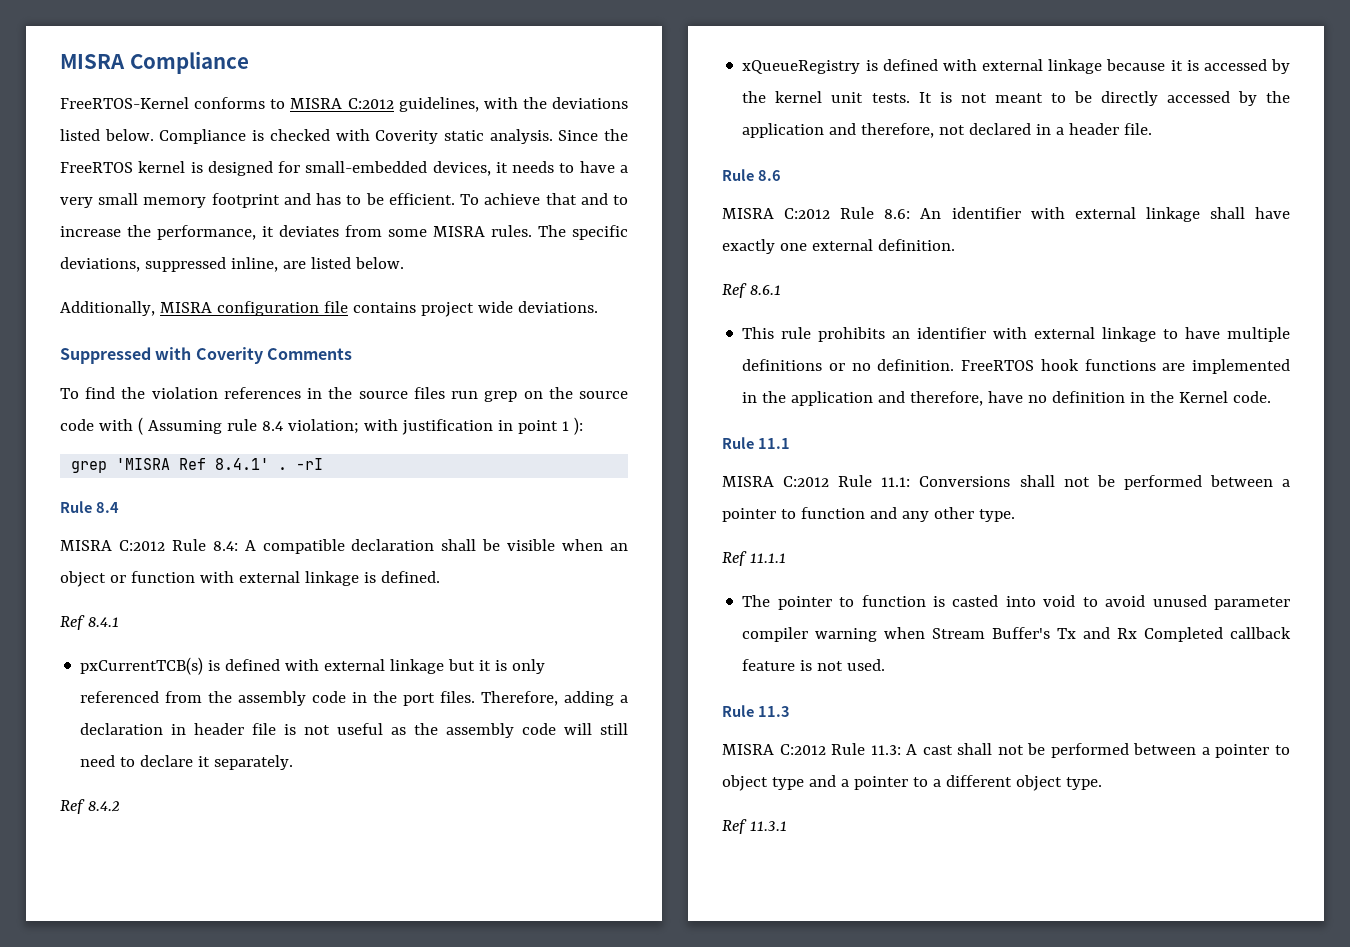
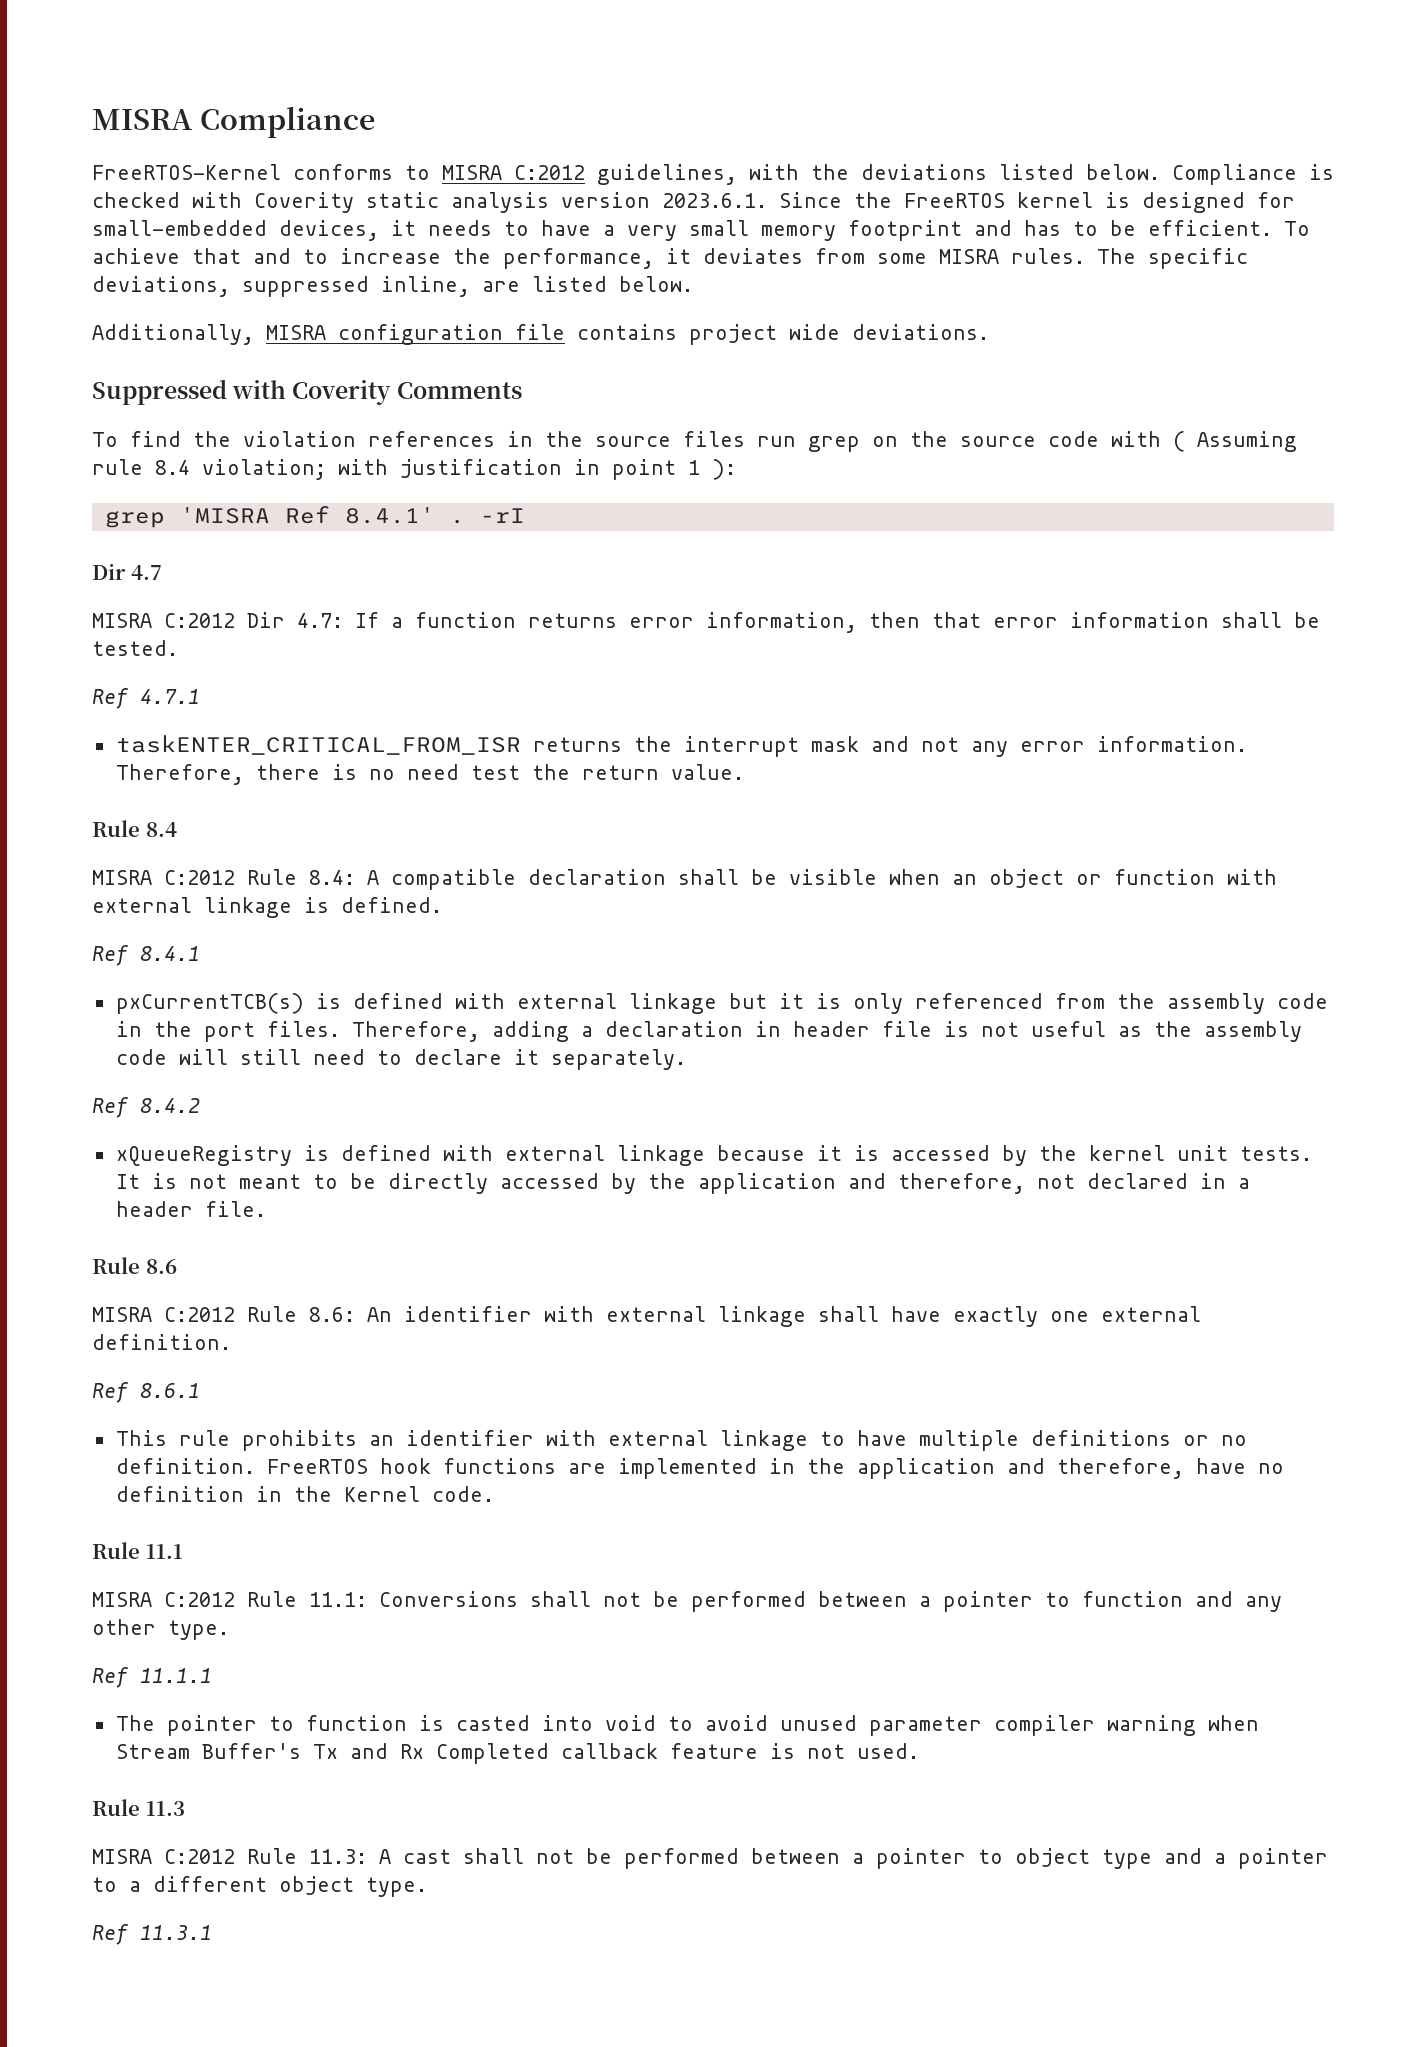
- Compliance is checked with Coverity static analysis. Since the FreeRTOS kernel is designed for small-embedded devices, it needs to have a very small memory footprint and has to be efficient.
+ Compliance is checked with Coverity static analysis version 2023.6.1. Since the FreeRTOS kernel is designed for small-embedded devices, it needs to have a very small memory footprint and has to be efficient.
+ Dir 4.7
+ MISRA C:2012 Dir 4.7: If a function returns error information, then that error information shall be tested.
+ Ref 4.7.1
+ taskENTER_CRITICAL_FROM_ISR returns the interrupt mask and not any error information. Therefore, there is no need test the return value.

